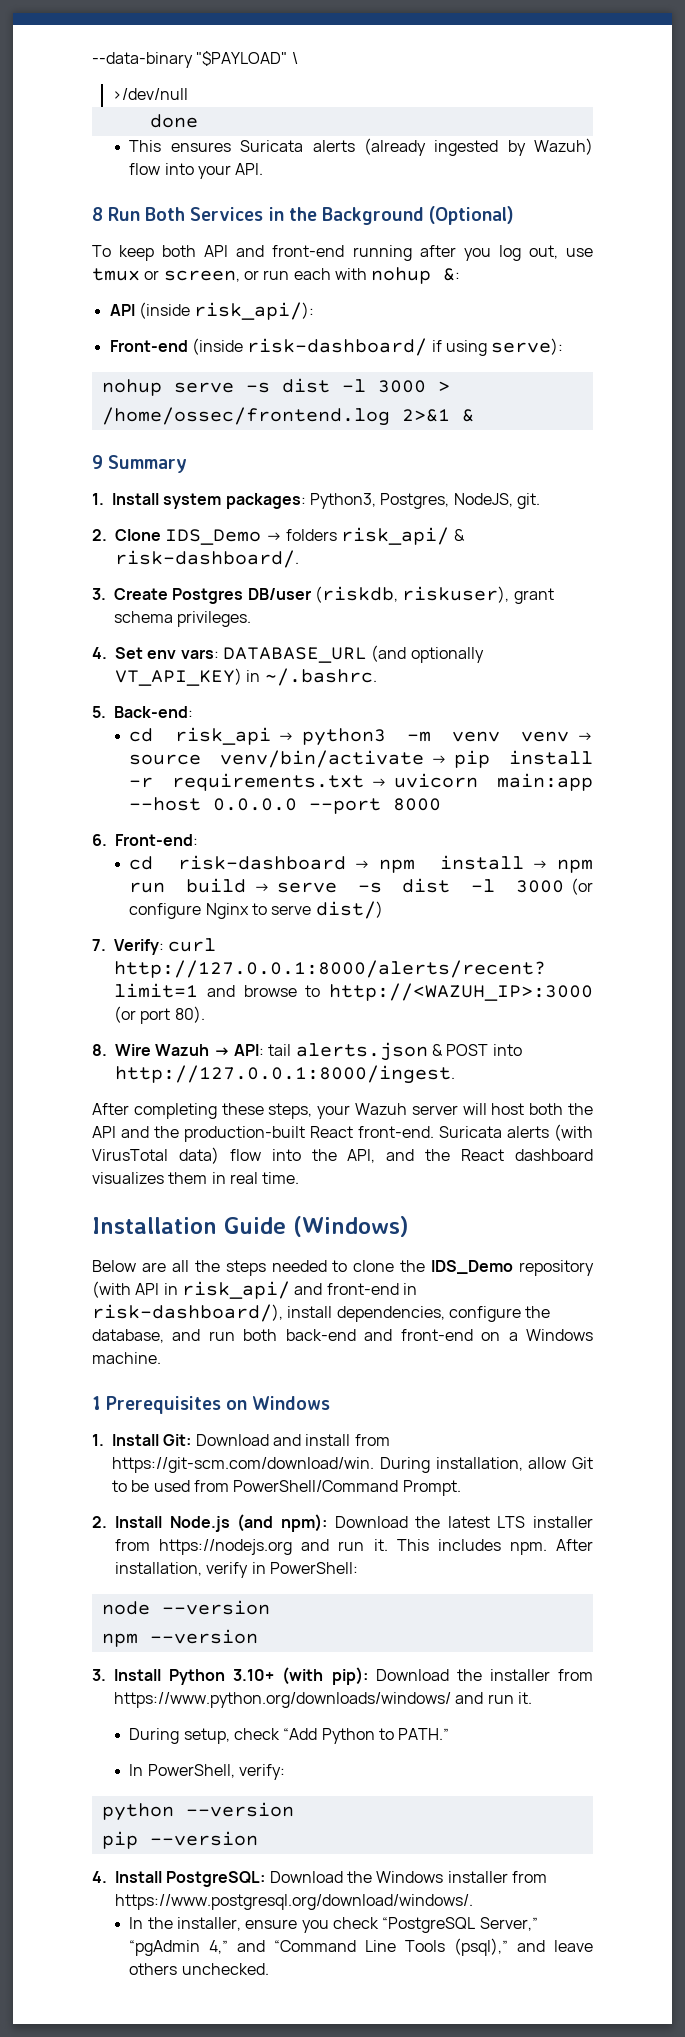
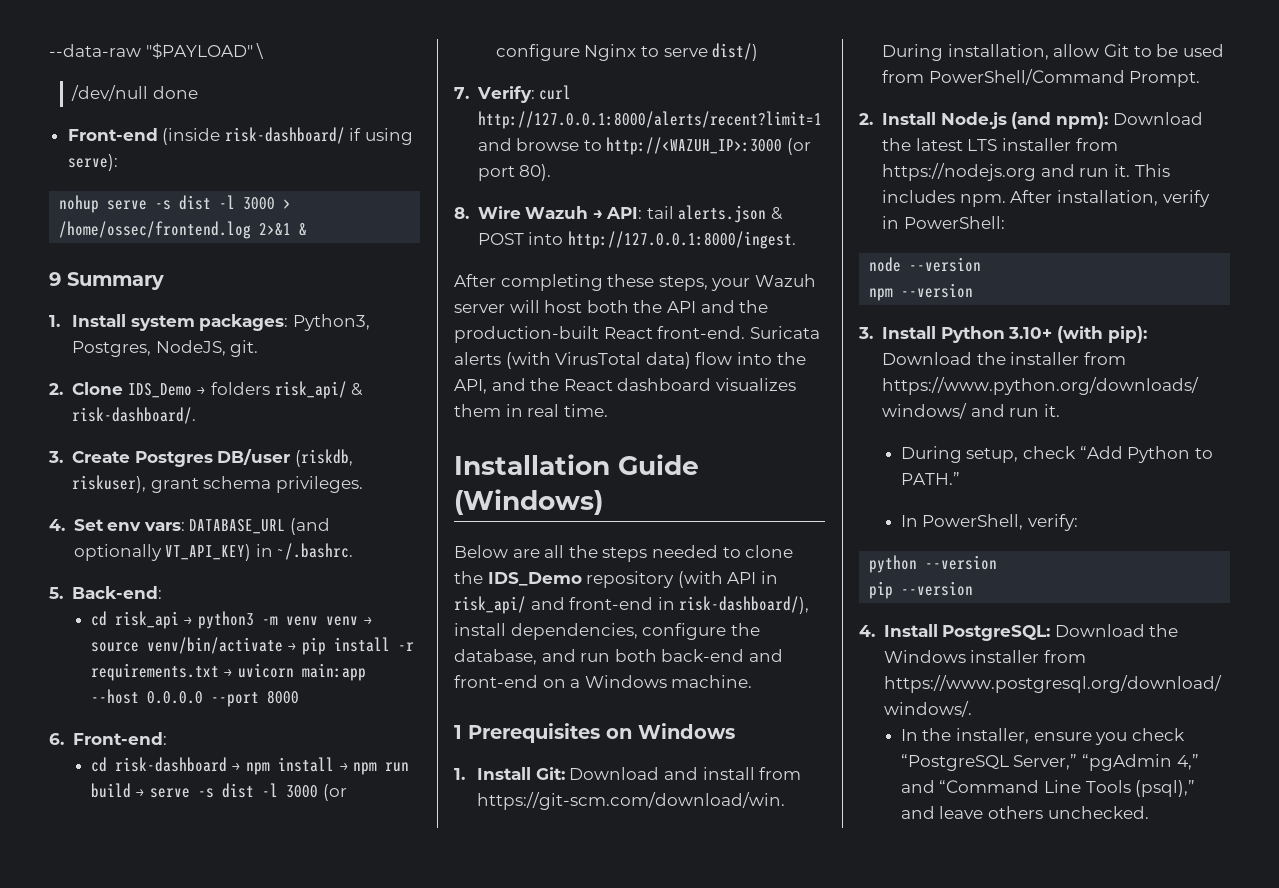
- --data-binary "$PAYLOAD" \
+ --data-raw "$PAYLOAD" \
- >/dev/null
- done
+ /dev/null done
- This ensures Suricata alerts (already ingested by Wazuh) flow into your API.
- 8 Run Both Services in the Background (Optional)
- To keep both API and front-end running after you log out, use tmux or screen, or run each with nohup &:
- API (inside risk_api/):

